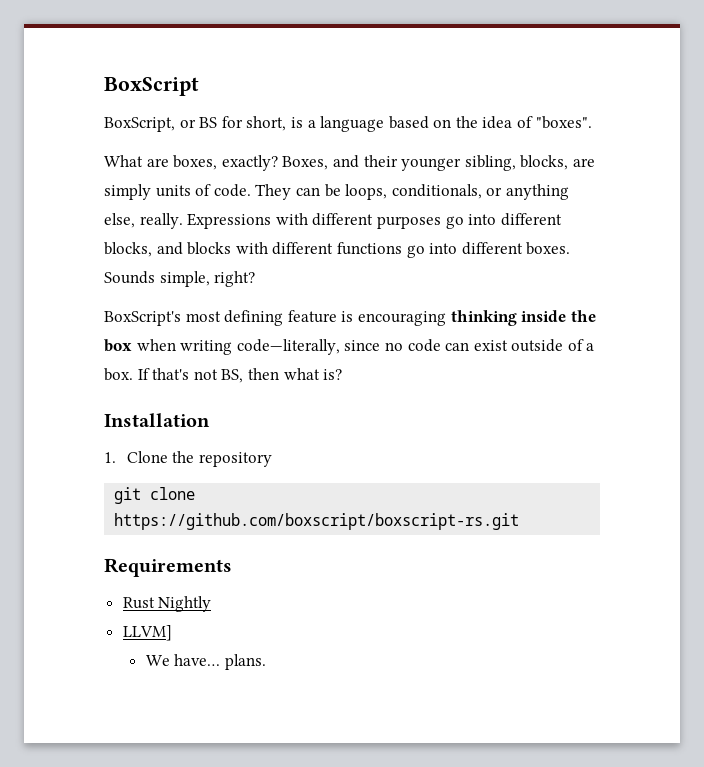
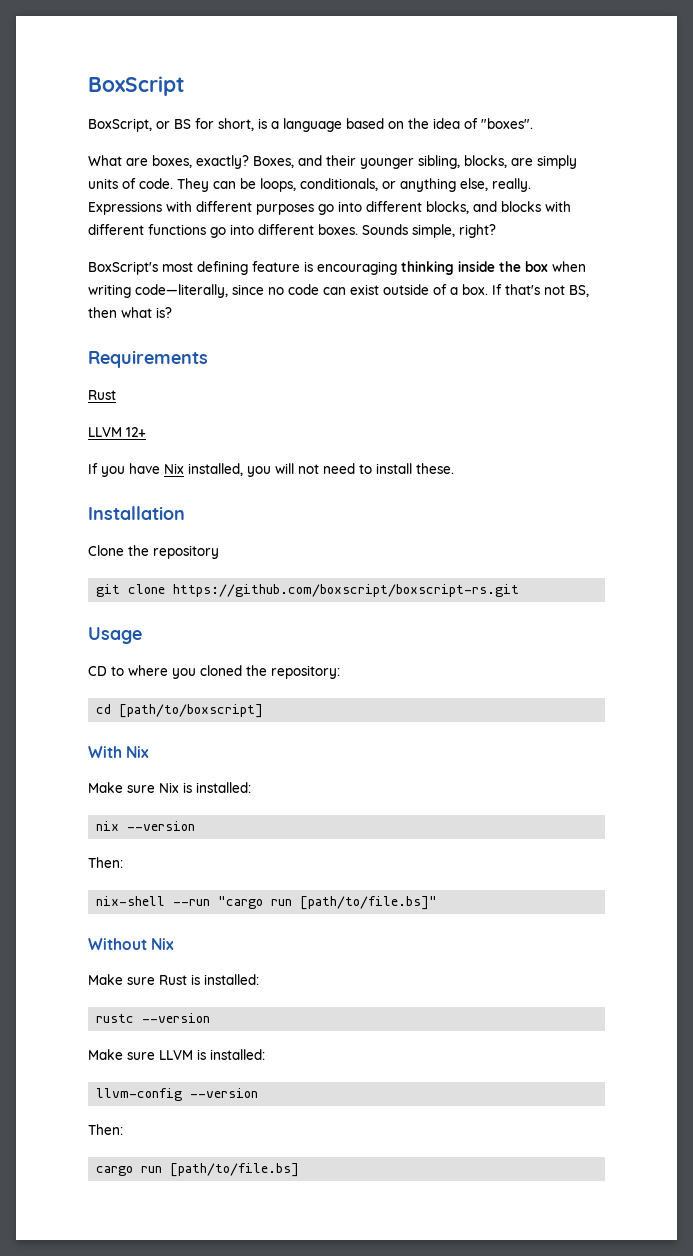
+ Requirements
+ Rust
+ LLVM 12+
+ If you have Nix installed, you will not need to install these.
- 1. Clone the repository
+ Clone the repository
- Requirements
- Rust Nightly
- LLVM]
- We have… plans.
+ Usage
+ CD to where you cloned the repository:
+ cd [path/to/boxscript]
+ With Nix
+ Make sure Nix is installed:
+ nix --version
+ Then:
+ nix-shell --run "cargo run [path/to/file.bs]"
+ Without Nix
+ Make sure Rust is installed:
+ rustc --version
+ Make sure LLVM is installed:
+ llvm-config --version
+ Then:
+ cargo run [path/to/file.bs]

